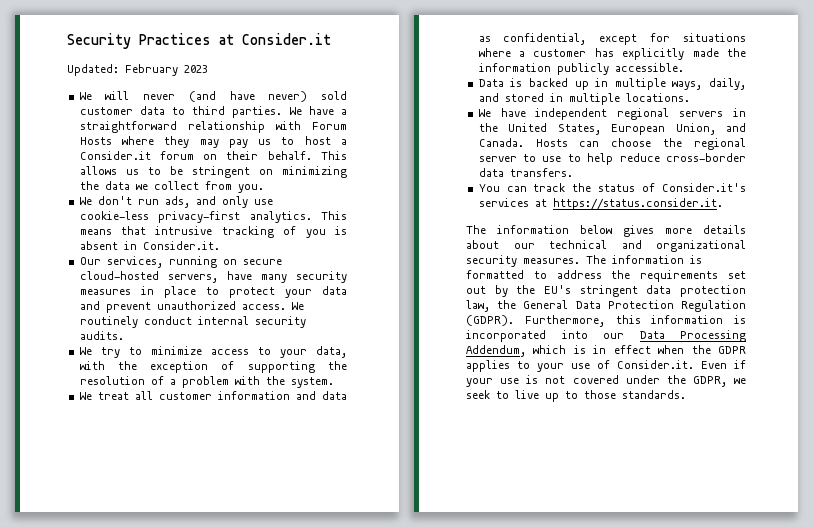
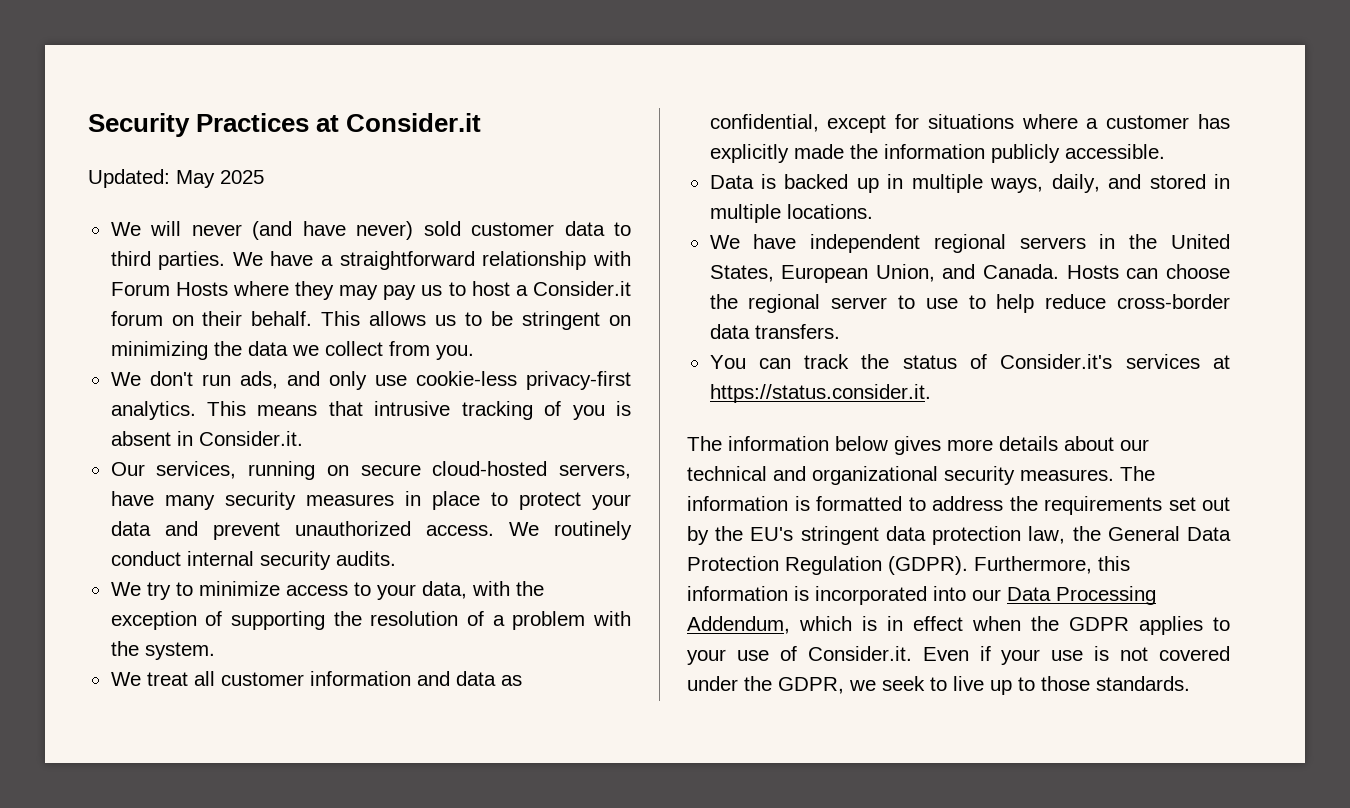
- Updated: February 2023
+ Updated: May 2025

